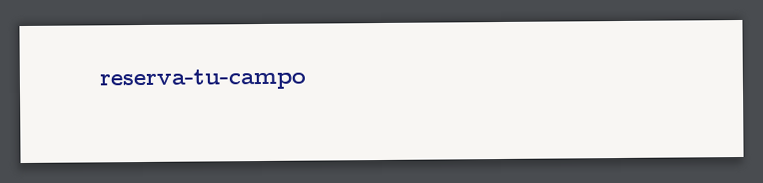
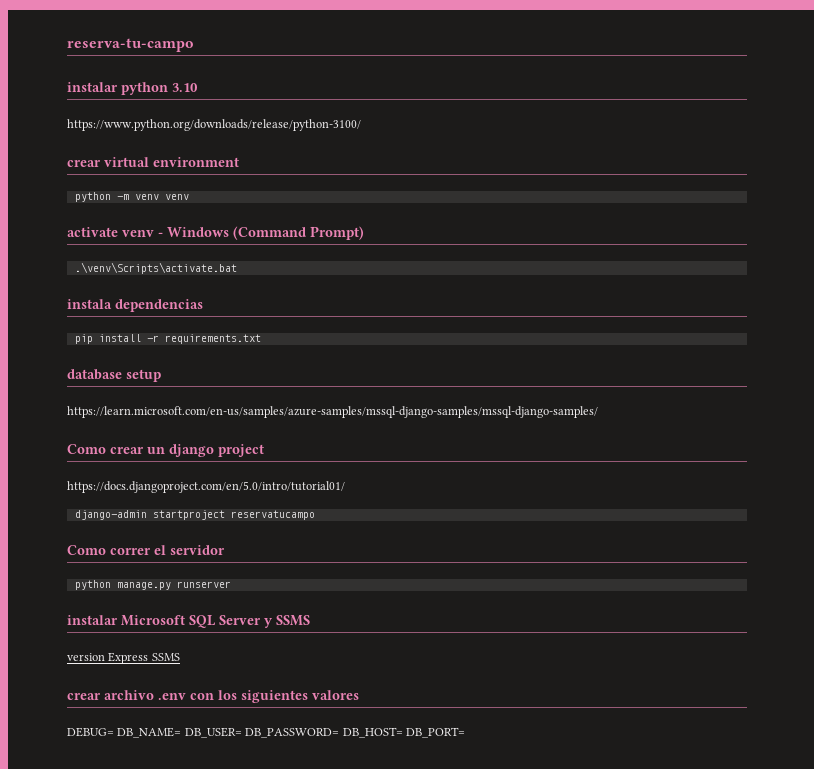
+ instalar python 3.10
+ https://www.python.org/downloads/release/python-3100/
+ crear virtual environment
+ python -m venv venv
+ activate venv - Windows (Command Prompt)
+ .\venv\Scripts\activate.bat
+ instala dependencias
+ pip install -r requirements.txt
+ database setup
+ https://learn.microsoft.com/en-us/samples/azure-samples/mssql-django-samples/mssql-django-samples/
+ Como crear un django project
+ https://docs.djangoproject.com/en/5.0/intro/tutorial01/
+ django-admin startproject reservatucampo
+ Como correr el servidor
+ python manage.py runserver
+ instalar Microsoft SQL Server y SSMS
+ version Express SSMS
+ crear archivo .env con los siguientes valores
+ DEBUG= DB_NAME= DB_USER= DB_PASSWORD= DB_HOST= DB_PORT=

